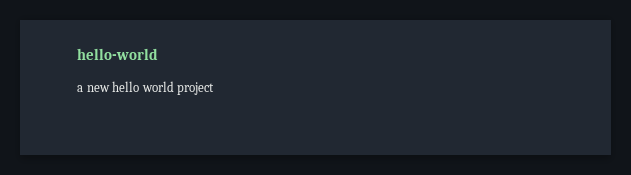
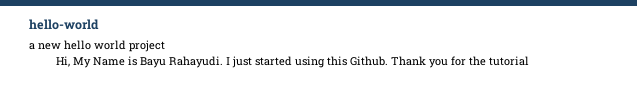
+ Hi, My Name is Bayu Rahayudi. I just started using this Github. Thank you for the tutorial

